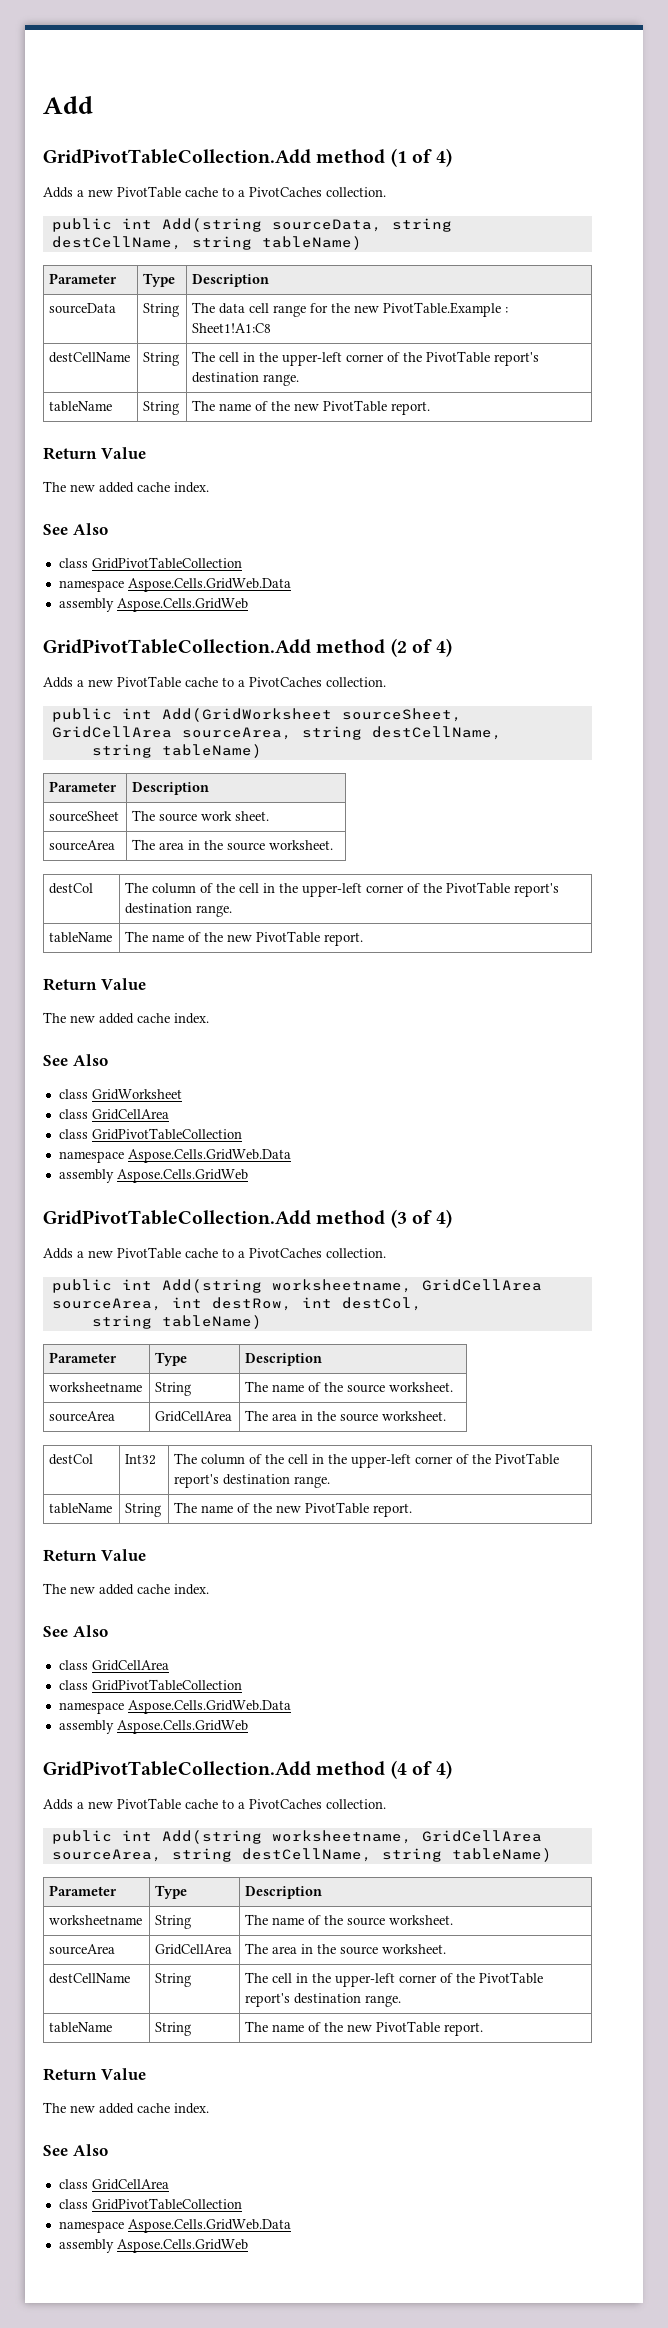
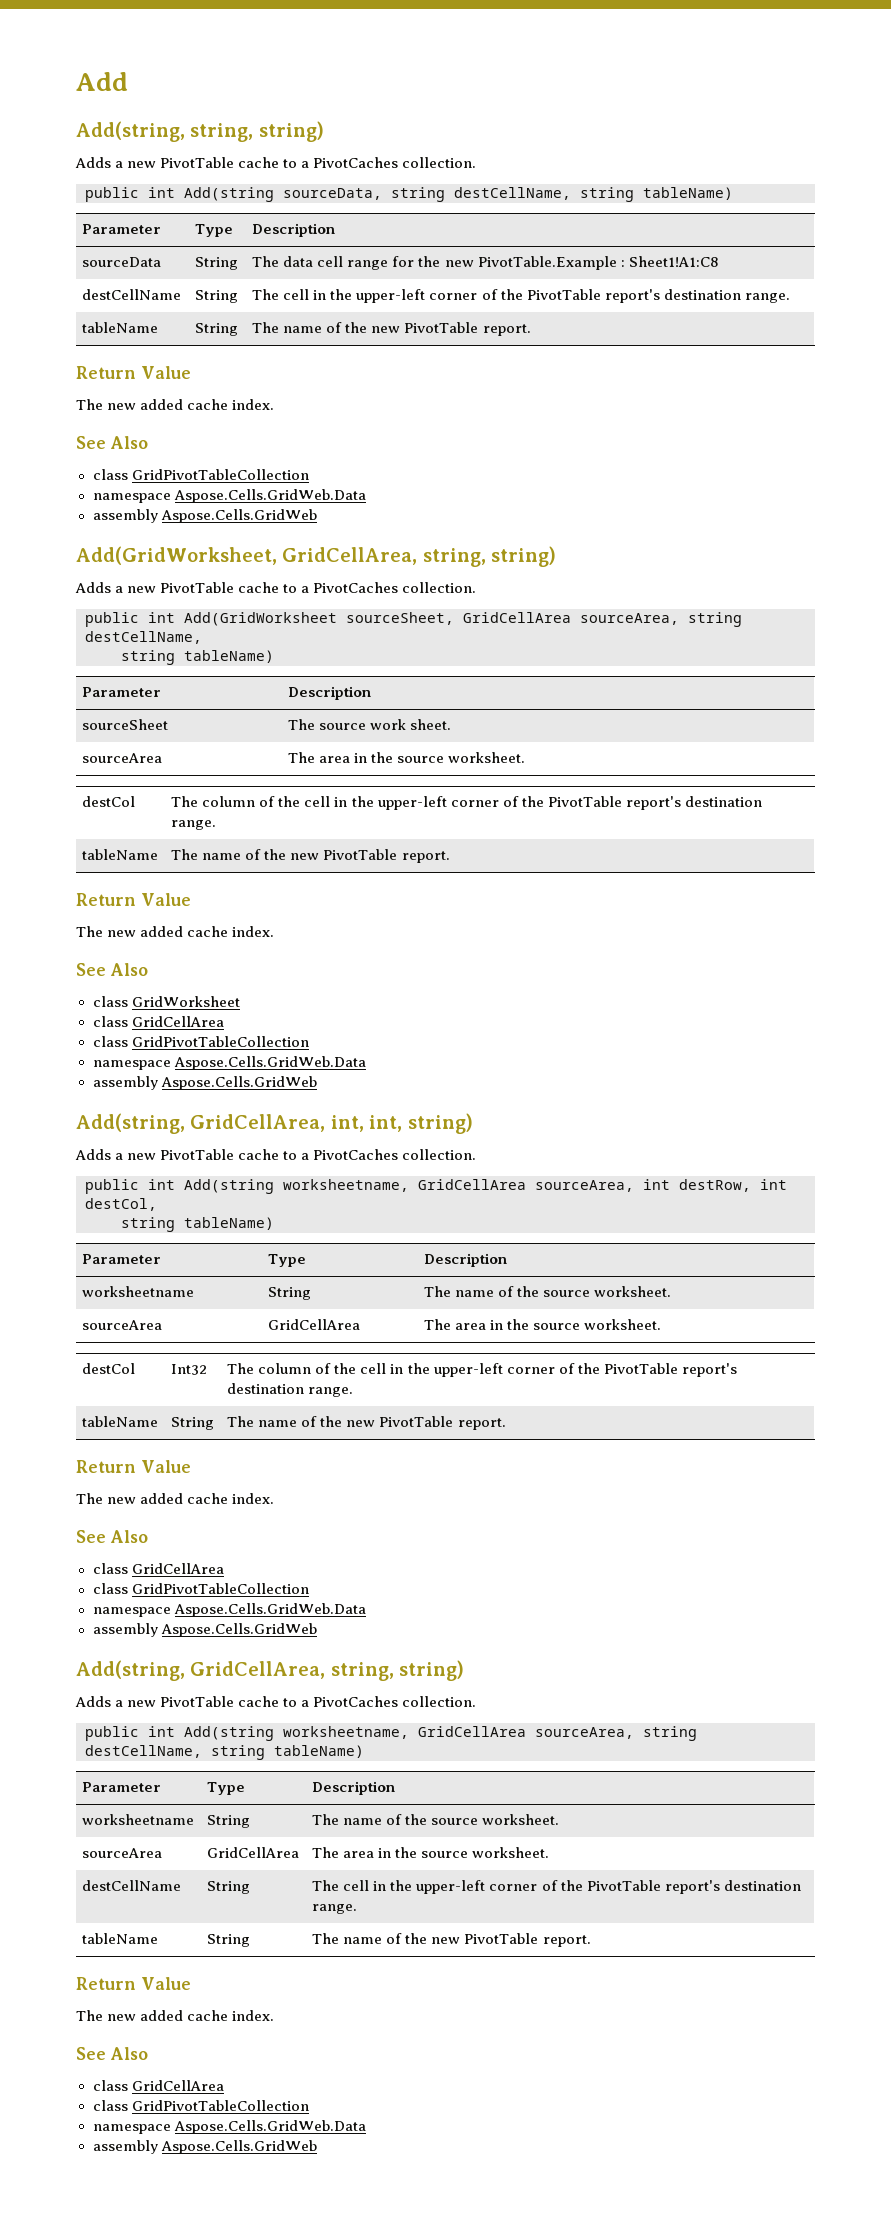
- GridPivotTableCollection.Add method (1 of 4)
+ Add(string, string, string)
- GridPivotTableCollection.Add method (2 of 4)
+ Add(GridWorksheet, GridCellArea, string, string)
- GridPivotTableCollection.Add method (3 of 4)
+ Add(string, GridCellArea, int, int, string)
- GridPivotTableCollection.Add method (4 of 4)
+ Add(string, GridCellArea, string, string)

